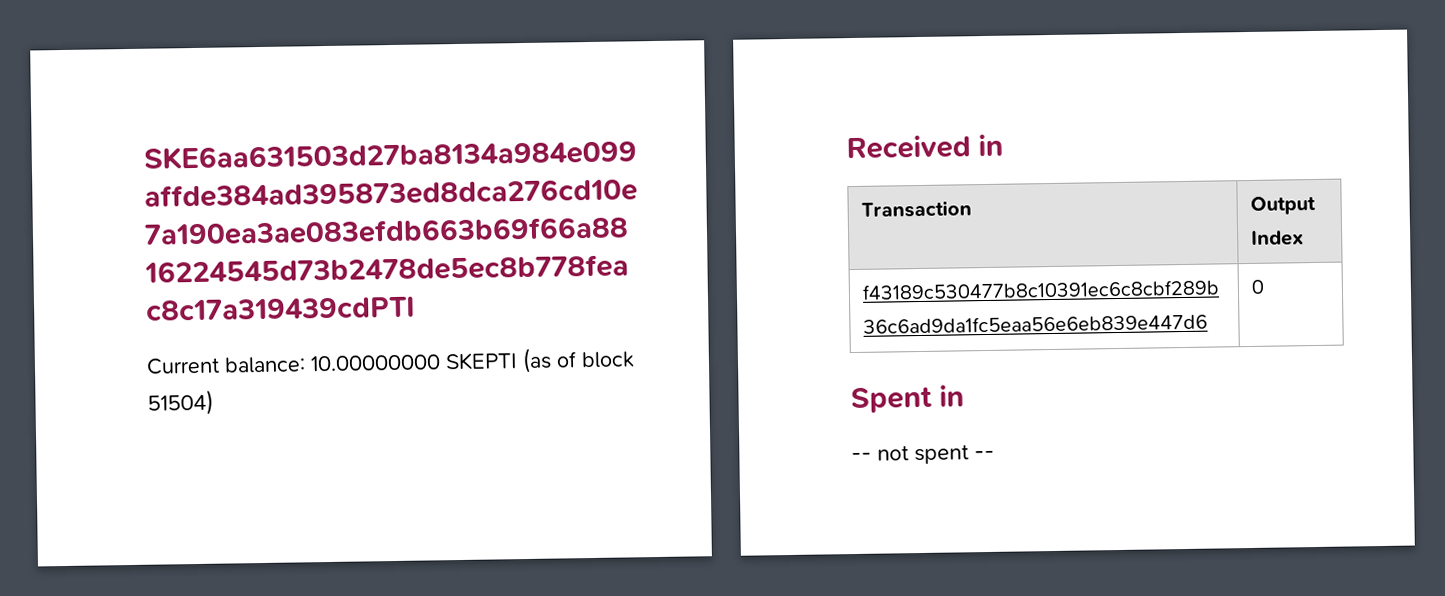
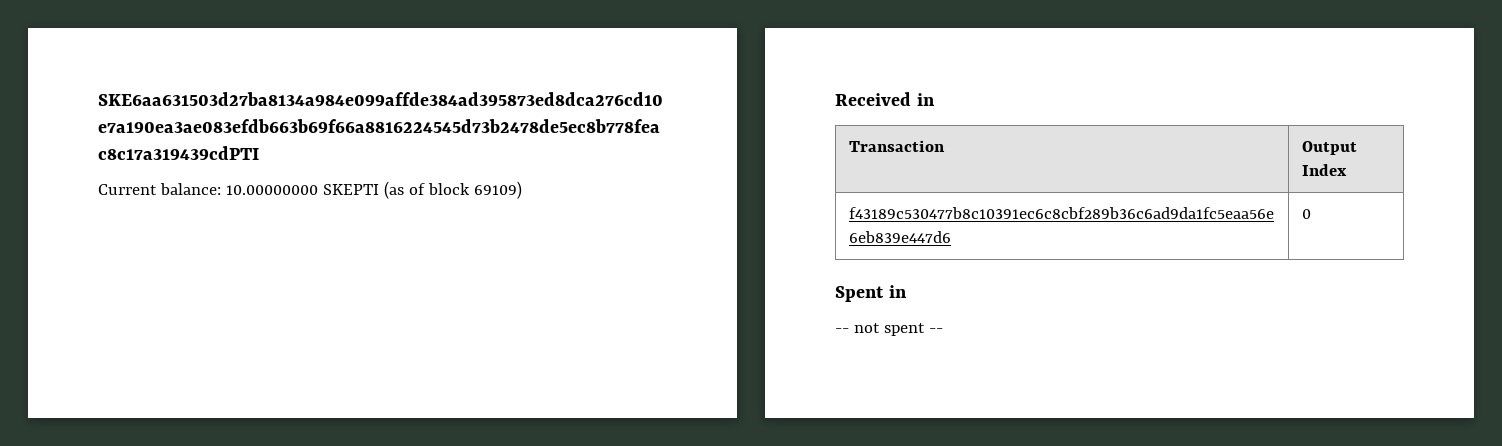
- Current balance: 10.00000000 SKEPTI (as of block 51504)
+ Current balance: 10.00000000 SKEPTI (as of block 69109)

